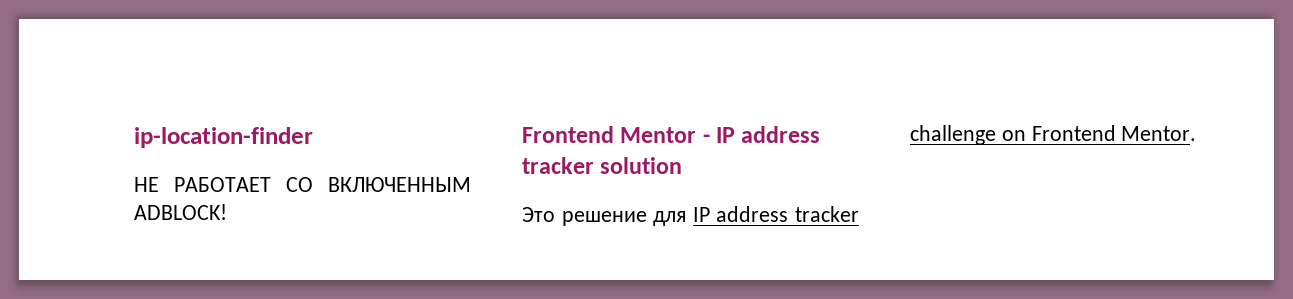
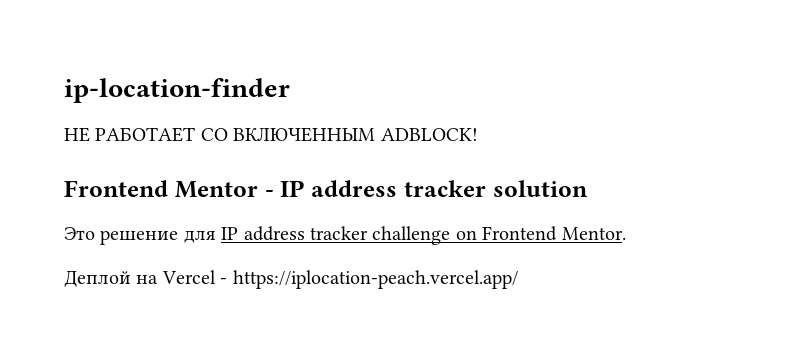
+ Деплой на Vercel - https://iplocation-peach.vercel.app/

